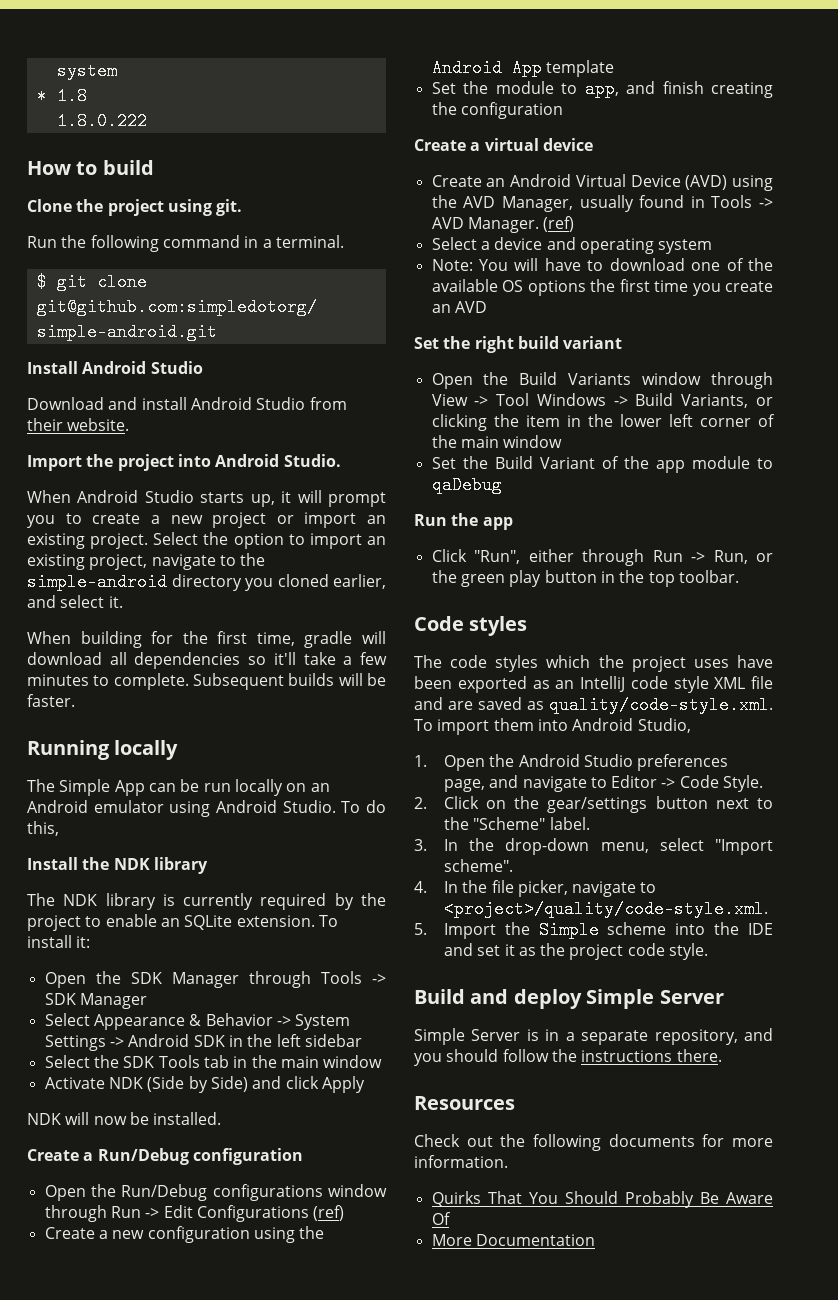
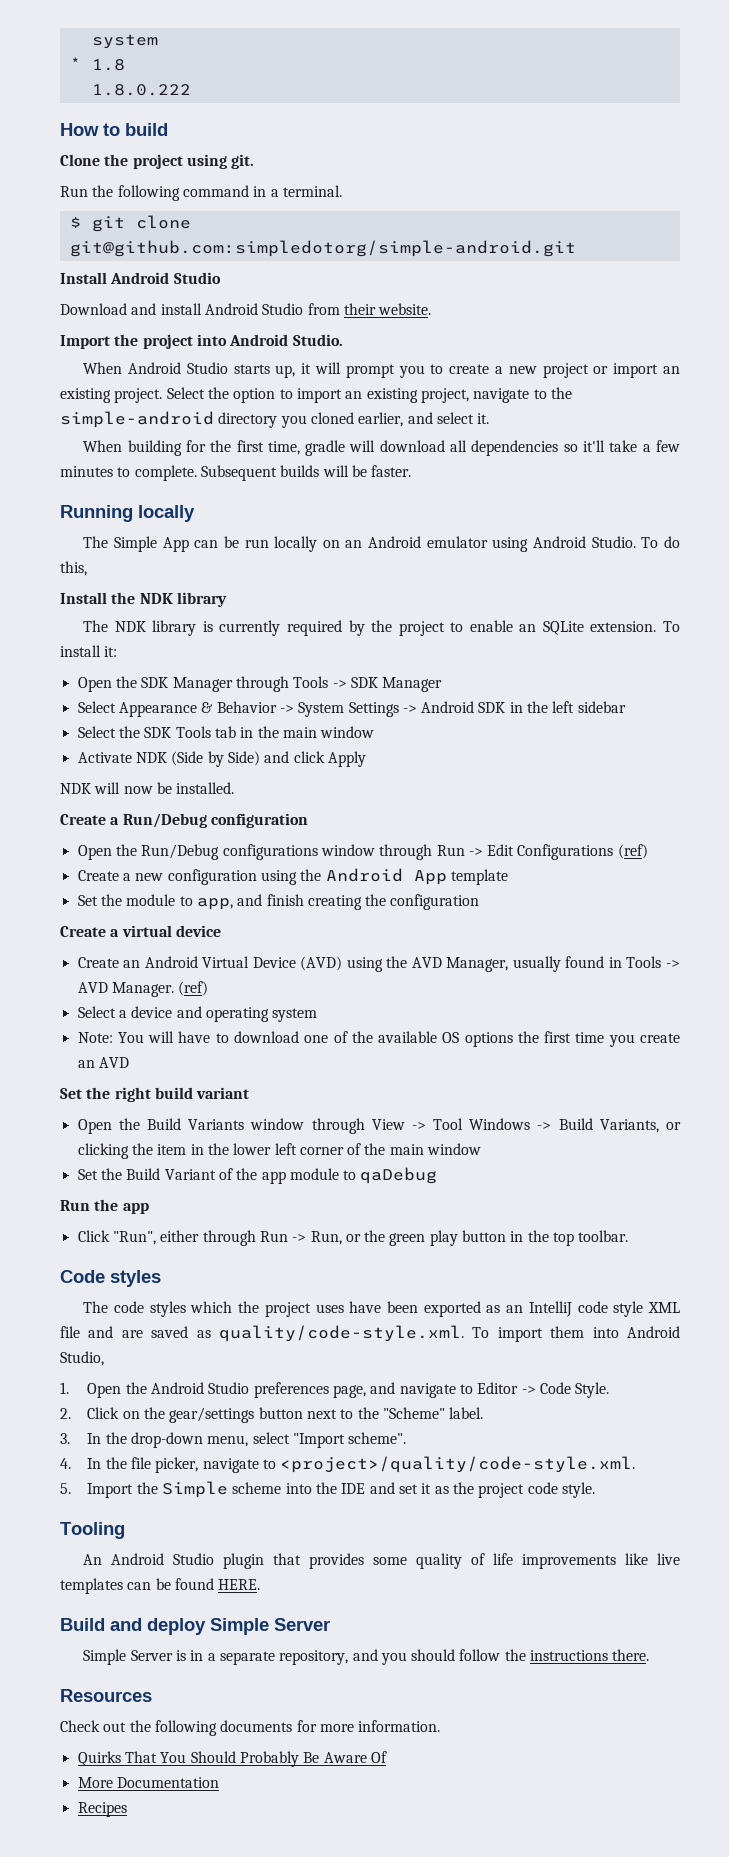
+ Tooling
+ An Android Studio plugin that provides some quality of life improvements like live templates can be found HERE.
+ Recipes

